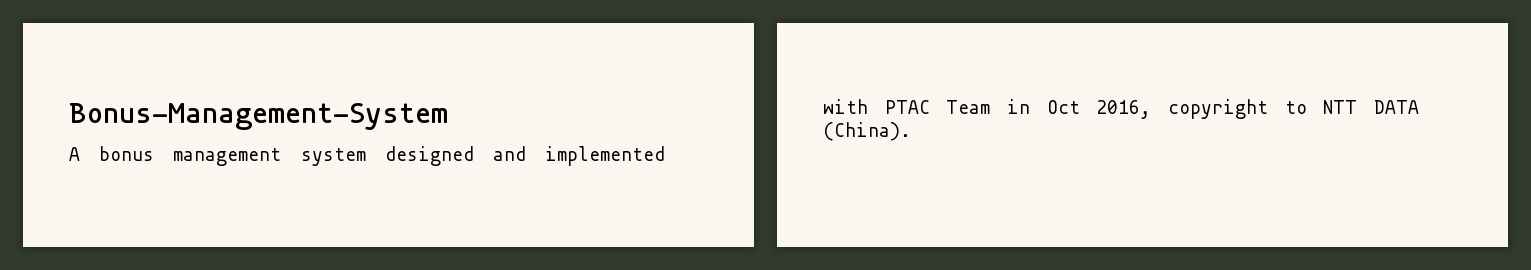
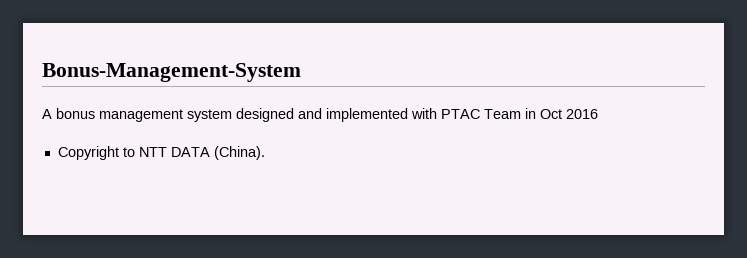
- A bonus management system designed and implemented with PTAC Team in Oct 2016, copyright to NTT DATA (China).
+ A bonus management system designed and implemented with PTAC Team in Oct 2016
+ Copyright to NTT DATA (China).

